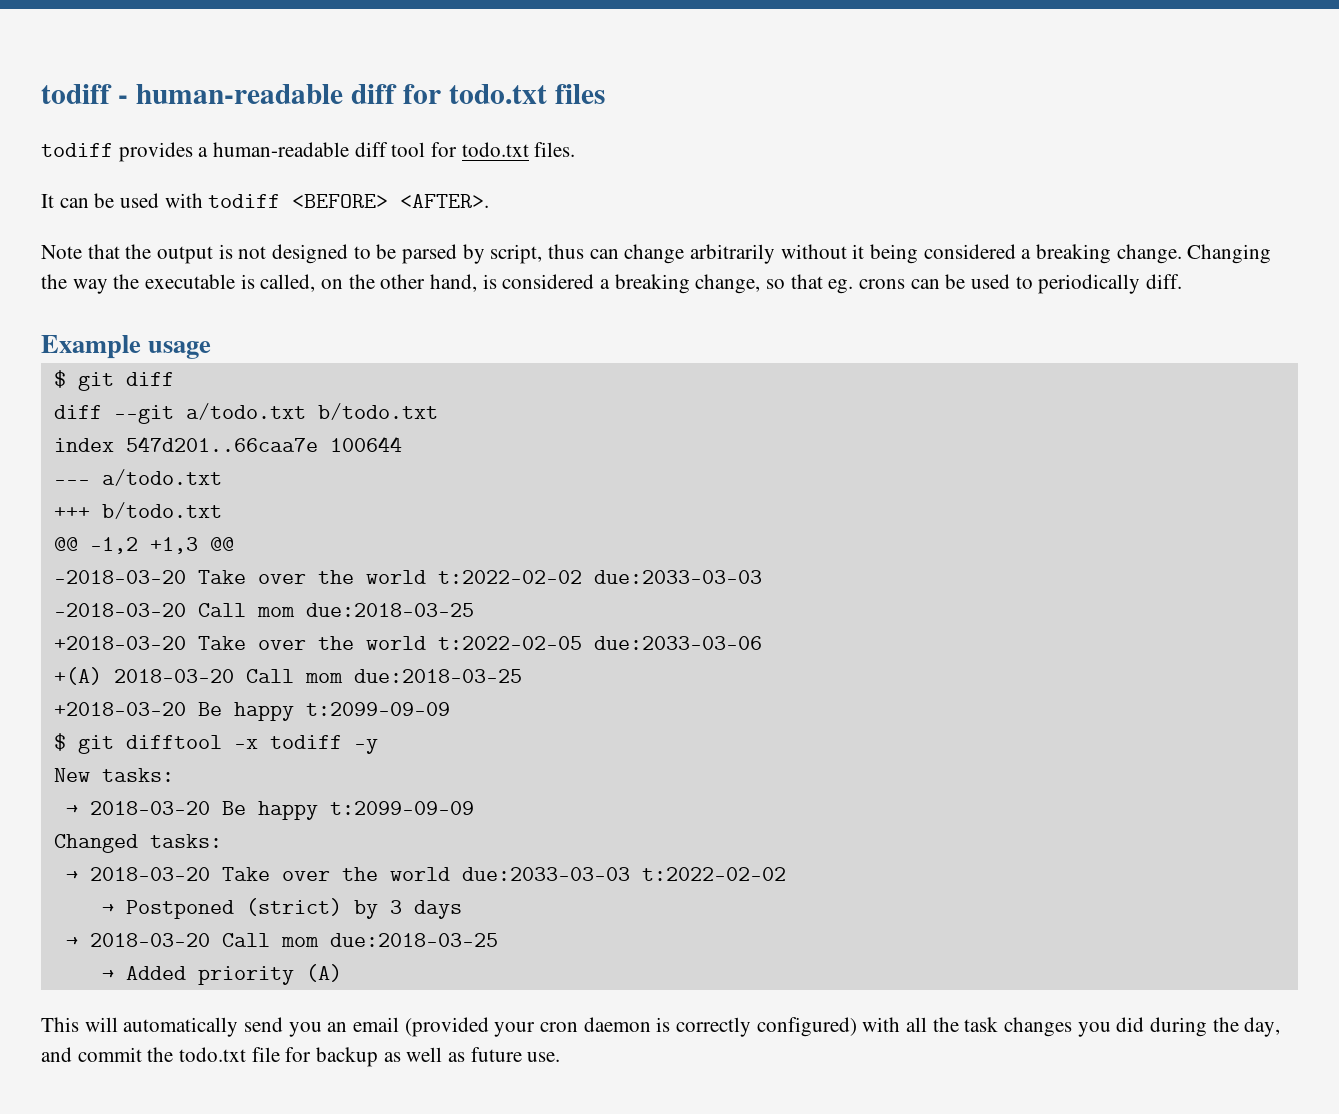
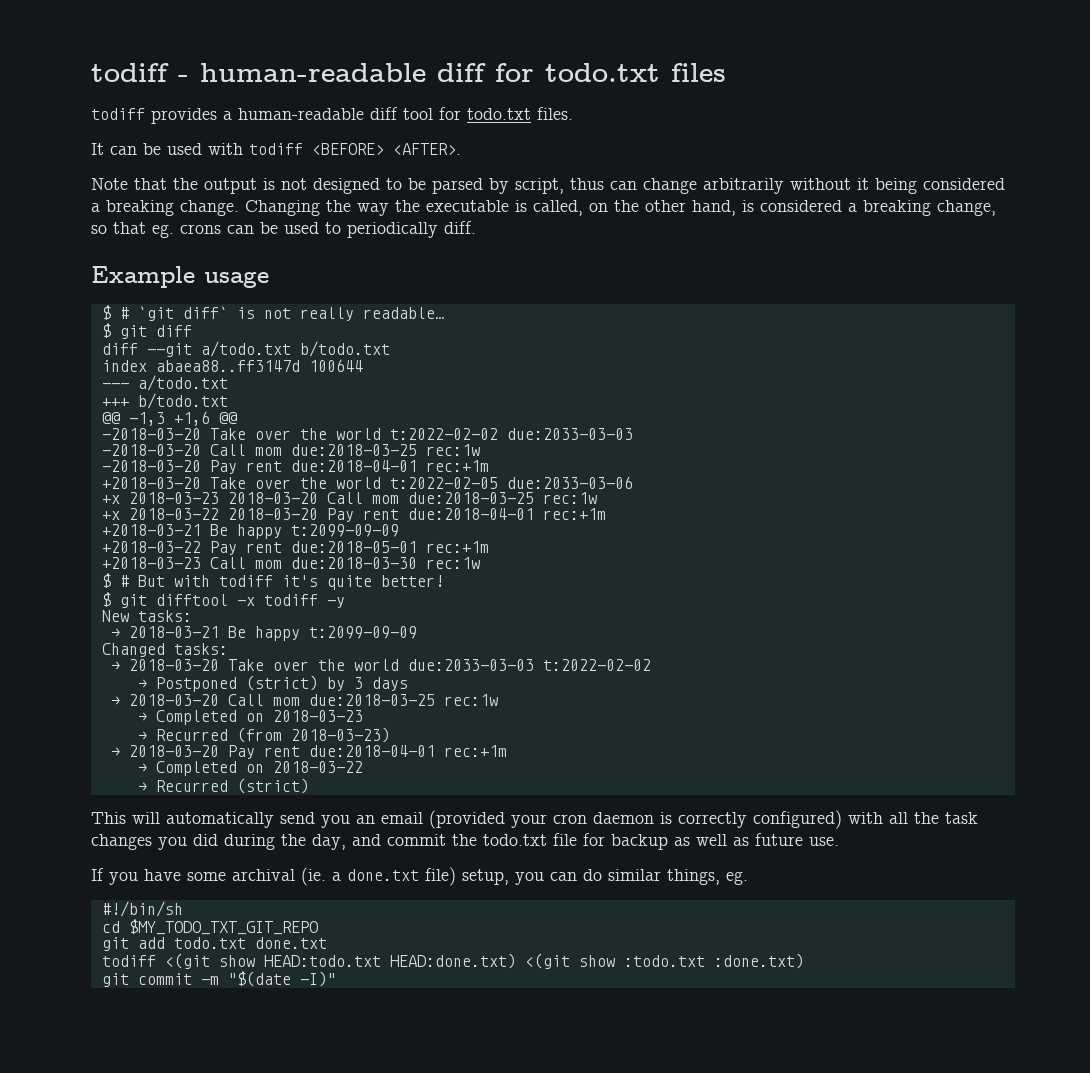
+ $ # `git diff` is not really readable…
- index 547d201..66caa7e 100644
+ index abaea88..ff3147d 100644
- @@ -1,2 +1,3 @@
+ @@ -1,3 +1,6 @@
- -2018-03-20 Call mom due:2018-03-25
+ -2018-03-20 Call mom due:2018-03-25 rec:1w
+ -2018-03-20 Pay rent due:2018-04-01 rec:+1m
- +(A) 2018-03-20 Call mom due:2018-03-25
- +2018-03-20 Be happy t:2099-09-09
+ +x 2018-03-23 2018-03-20 Call mom due:2018-03-25 rec:1w
+ +x 2018-03-22 2018-03-20 Pay rent due:2018-04-01 rec:+1m
+ +2018-03-21 Be happy t:2099-09-09
+ +2018-03-22 Pay rent due:2018-05-01 rec:+1m
+ +2018-03-23 Call mom due:2018-03-30 rec:1w
+ $ # But with todiff it's quite better!
- → 2018-03-20 Be happy t:2099-09-09
+ → 2018-03-21 Be happy t:2099-09-09
- → 2018-03-20 Call mom due:2018-03-25
- → Added priority (A)
+ → 2018-03-20 Call mom due:2018-03-25 rec:1w
+ → Completed on 2018-03-23
+ → Recurred (from 2018-03-23)
+ → 2018-03-20 Pay rent due:2018-04-01 rec:+1m
+ → Completed on 2018-03-22
+ → Recurred (strict)
+ If you have some archival (ie. a done.txt file) setup, you can do similar things, eg.
+ #!/bin/sh
+ cd $MY_TODO_TXT_GIT_REPO
+ git add todo.txt done.txt
+ todiff <(git show HEAD:todo.txt HEAD:done.txt) <(git show :todo.txt :done.txt)
+ git commit -m "$(date -I)"

